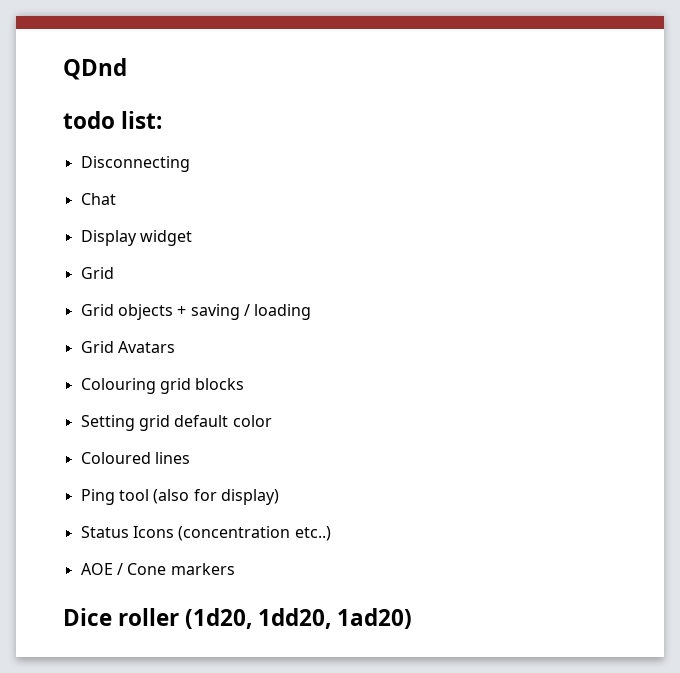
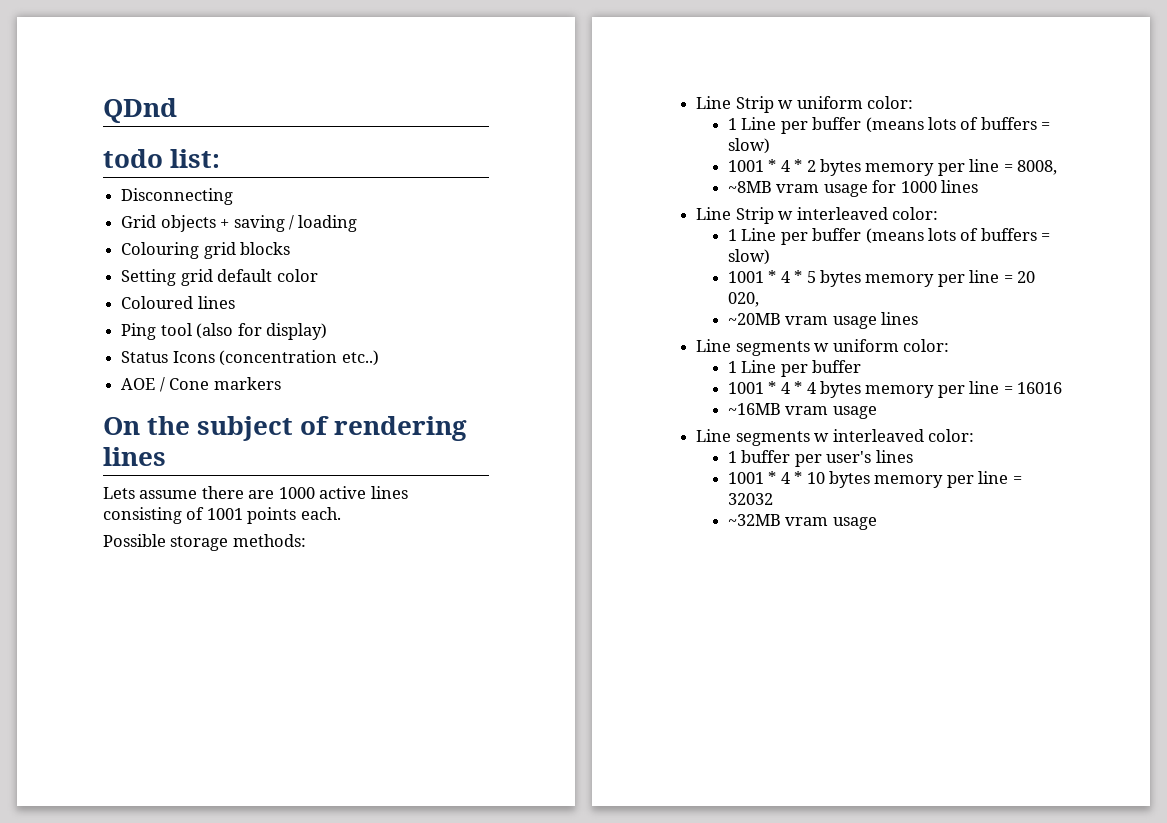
- Chat
- Display widget
- Grid
- Grid Avatars
- Dice roller (1d20, 1dd20, 1ad20)
+ On the subject of rendering lines
+ Lets assume there are 1000 active lines consisting of 1001 points each.
+ Possible storage methods:
+ Line Strip w uniform color:
+ 1 Line per buffer (means lots of buffers = slow)
+ 1001 * 4 * 2 bytes memory per line = 8008,
+ ~8MB vram usage for 1000 lines
+ Line Strip w interleaved color:
+ 1 Line per buffer (means lots of buffers = slow)
+ 1001 * 4 * 5 bytes memory per line = 20 020,
+ ~20MB vram usage lines
+ Line segments w uniform color:
+ 1 Line per buffer
+ 1001 * 4 * 4 bytes memory per line = 16016
+ ~16MB vram usage
+ Line segments w interleaved color:
+ 1 buffer per user's lines
+ 1001 * 4 * 10 bytes memory per line = 32032
+ ~32MB vram usage

